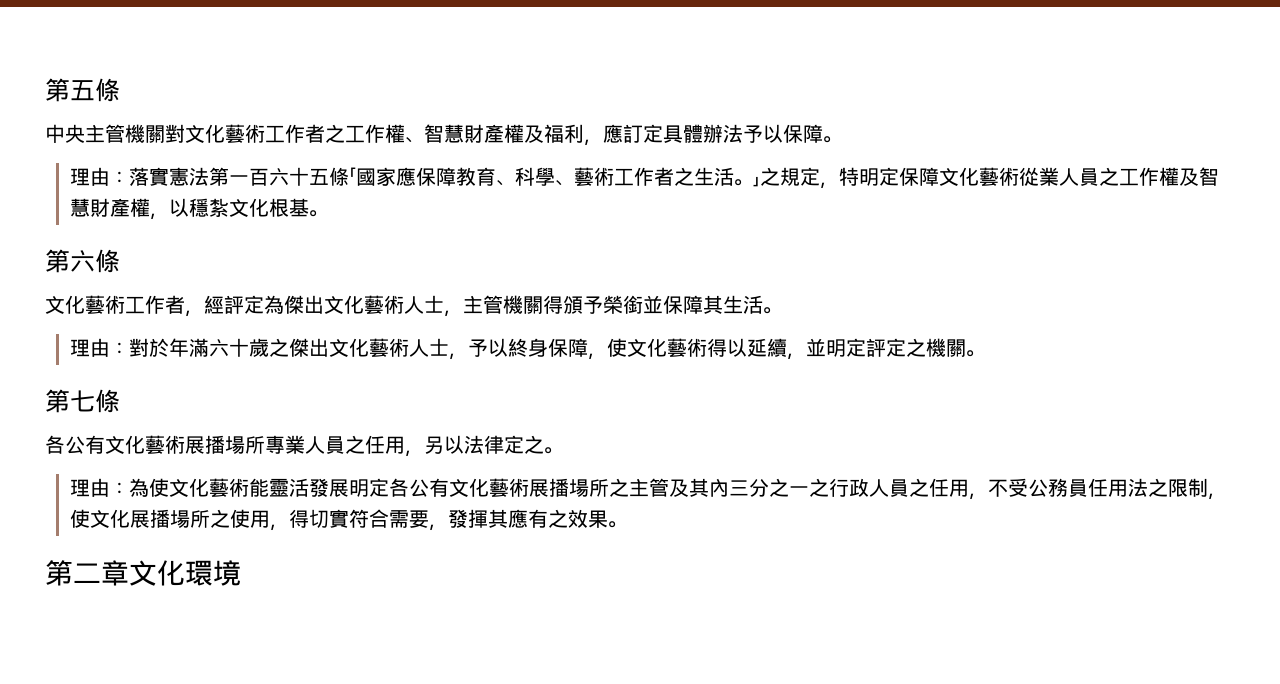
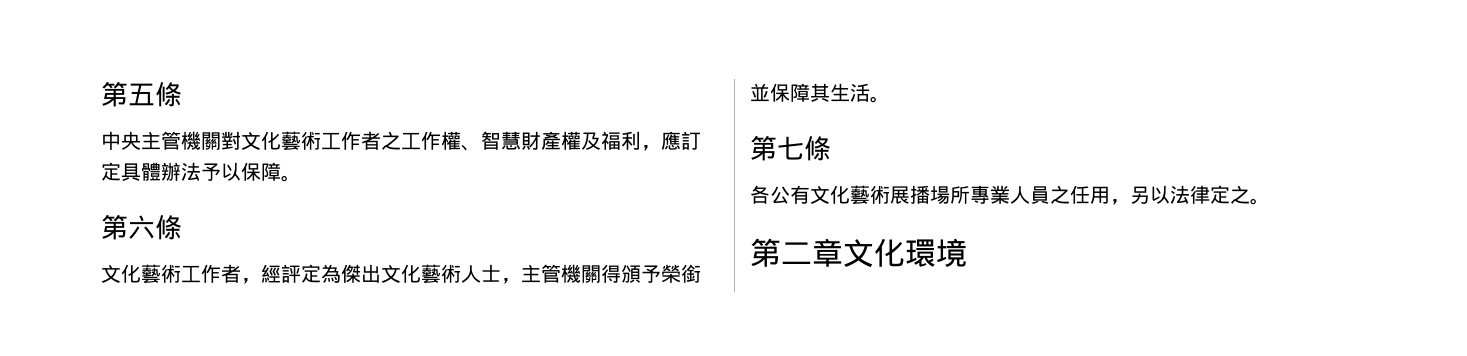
- 理由：落實憲法第一百六十五條「國家應保障教育、科學、藝術工作者之生活。」之規定，特明定保障文化藝術從業人員之工作權及智慧財產權，以穩紮文化根基。
- 理由：對於年滿六十歲之傑出文化藝術人士，予以終身保障，使文化藝術得以延續，並明定評定之機關。
- 理由：為使文化藝術能靈活發展明定各公有文化藝術展播場所之主管及其內三分之一之行政人員之任用，不受公務員任用法之限制，使文化展播場所之使用，得切實符合需要，發揮其應有之效果。

